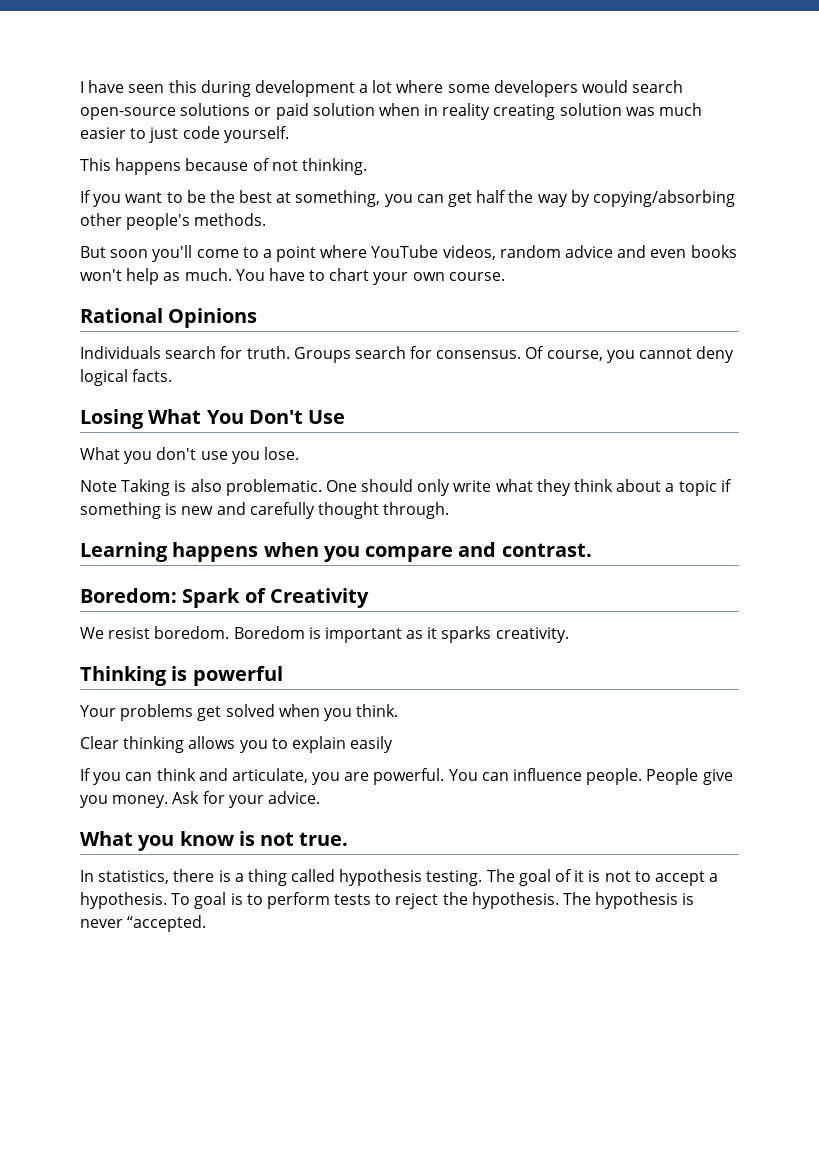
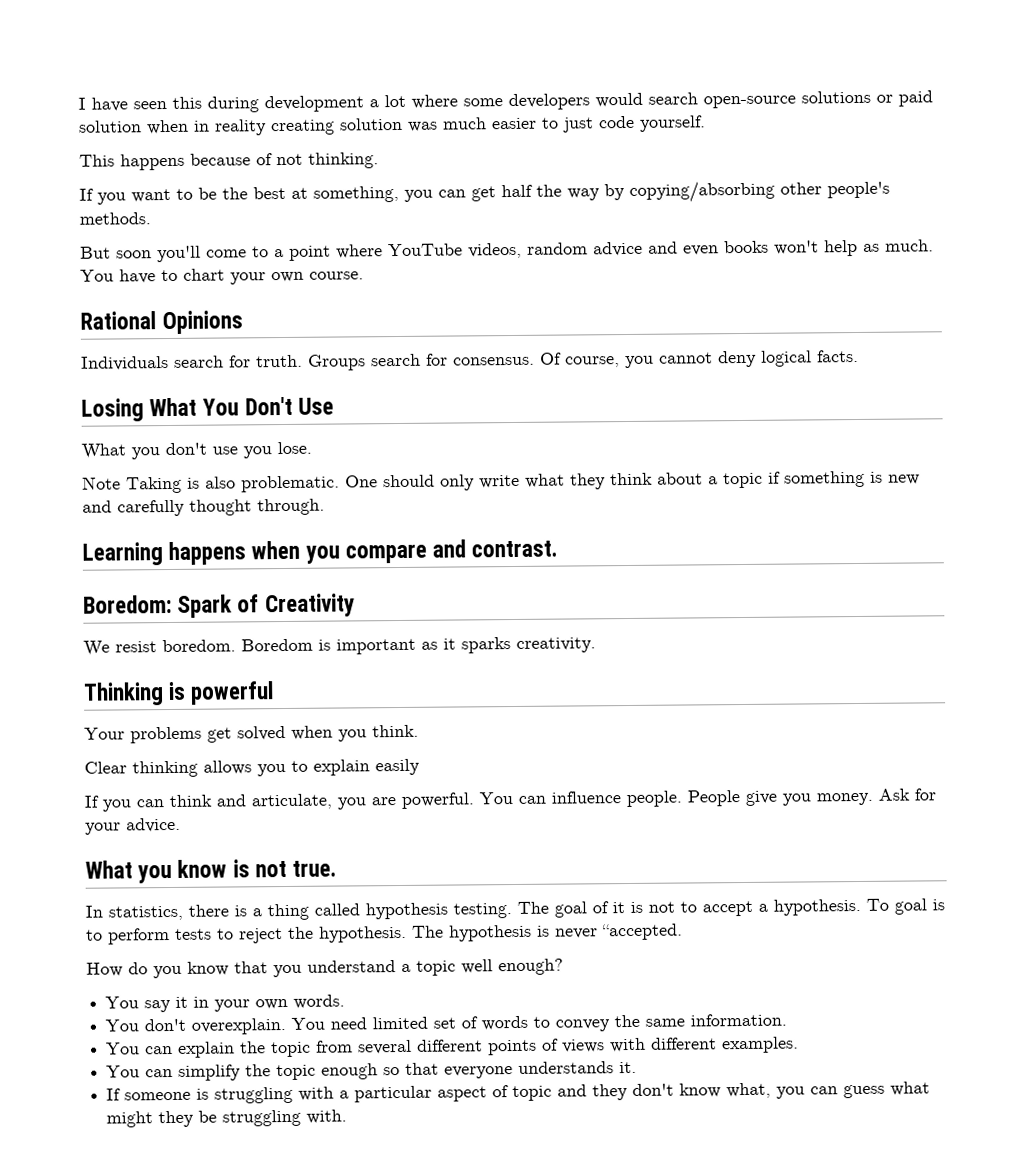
+ How do you know that you understand a topic well enough?
+ You say it in your own words.
+ You don't overexplain. You need limited set of words to convey the same information.
+ You can explain the topic from several different points of views with different examples.
+ You can simplify the topic enough so that everyone understands it.
+ If someone is struggling with a particular aspect of topic and they don't know what, you can guess what might they be struggling with.

